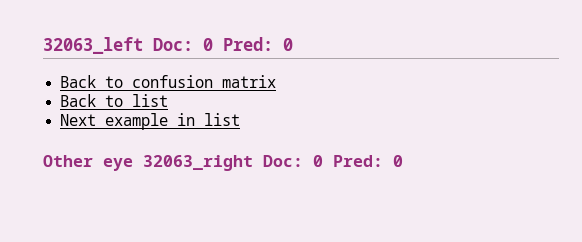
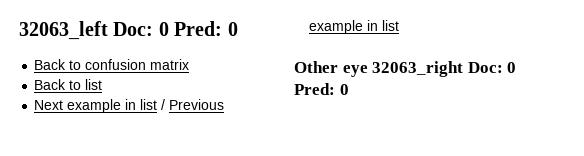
- Next example in list
+ Next example in list / Previous example in list

